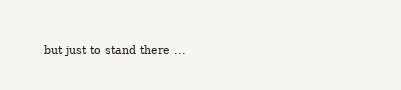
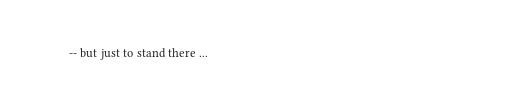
- but just to stand there ...
+ -- but just to stand there ...

